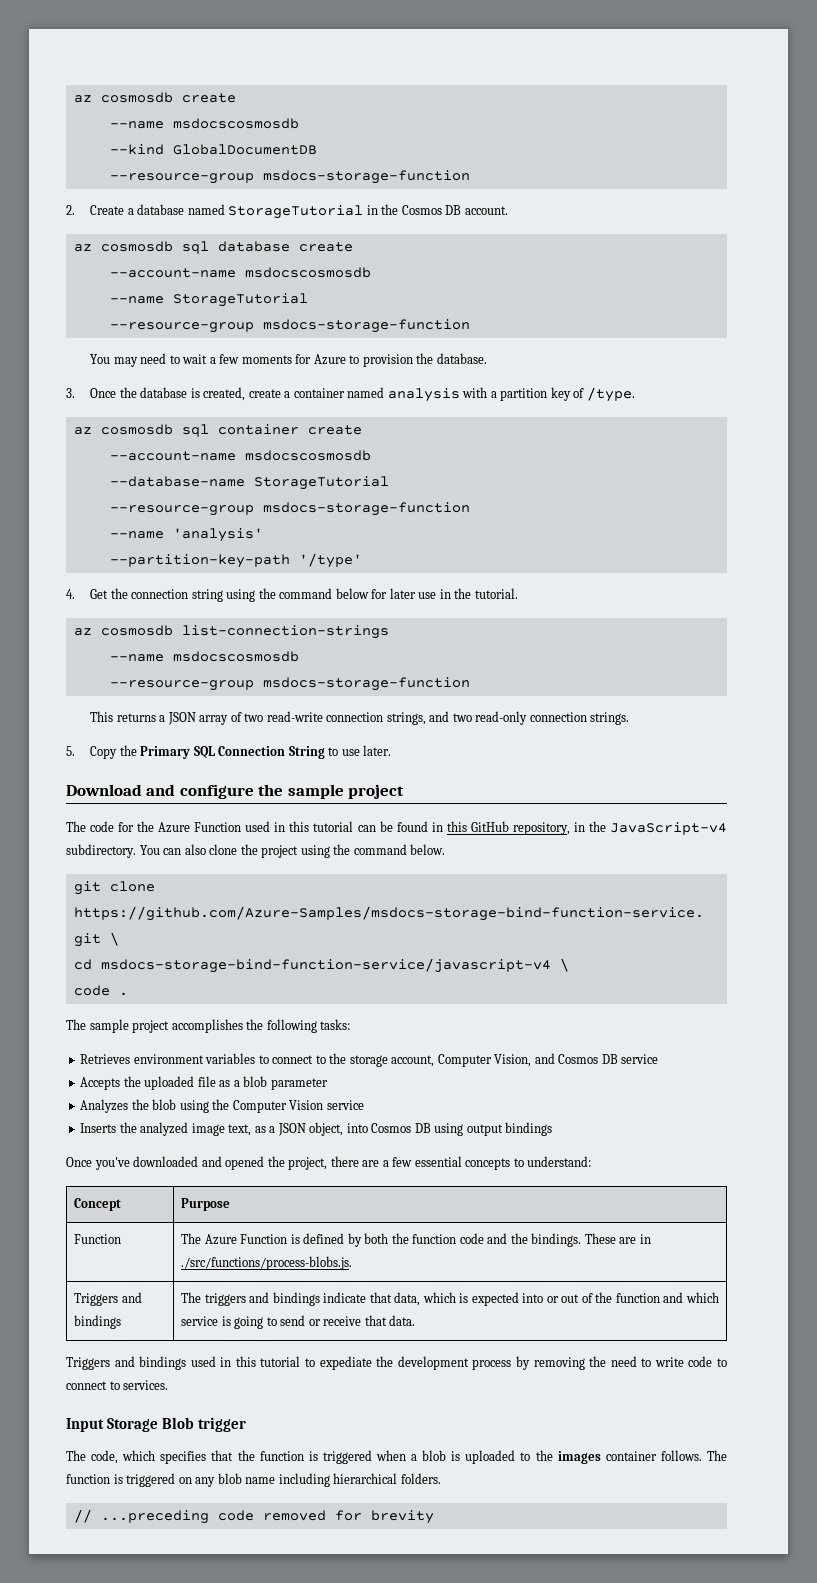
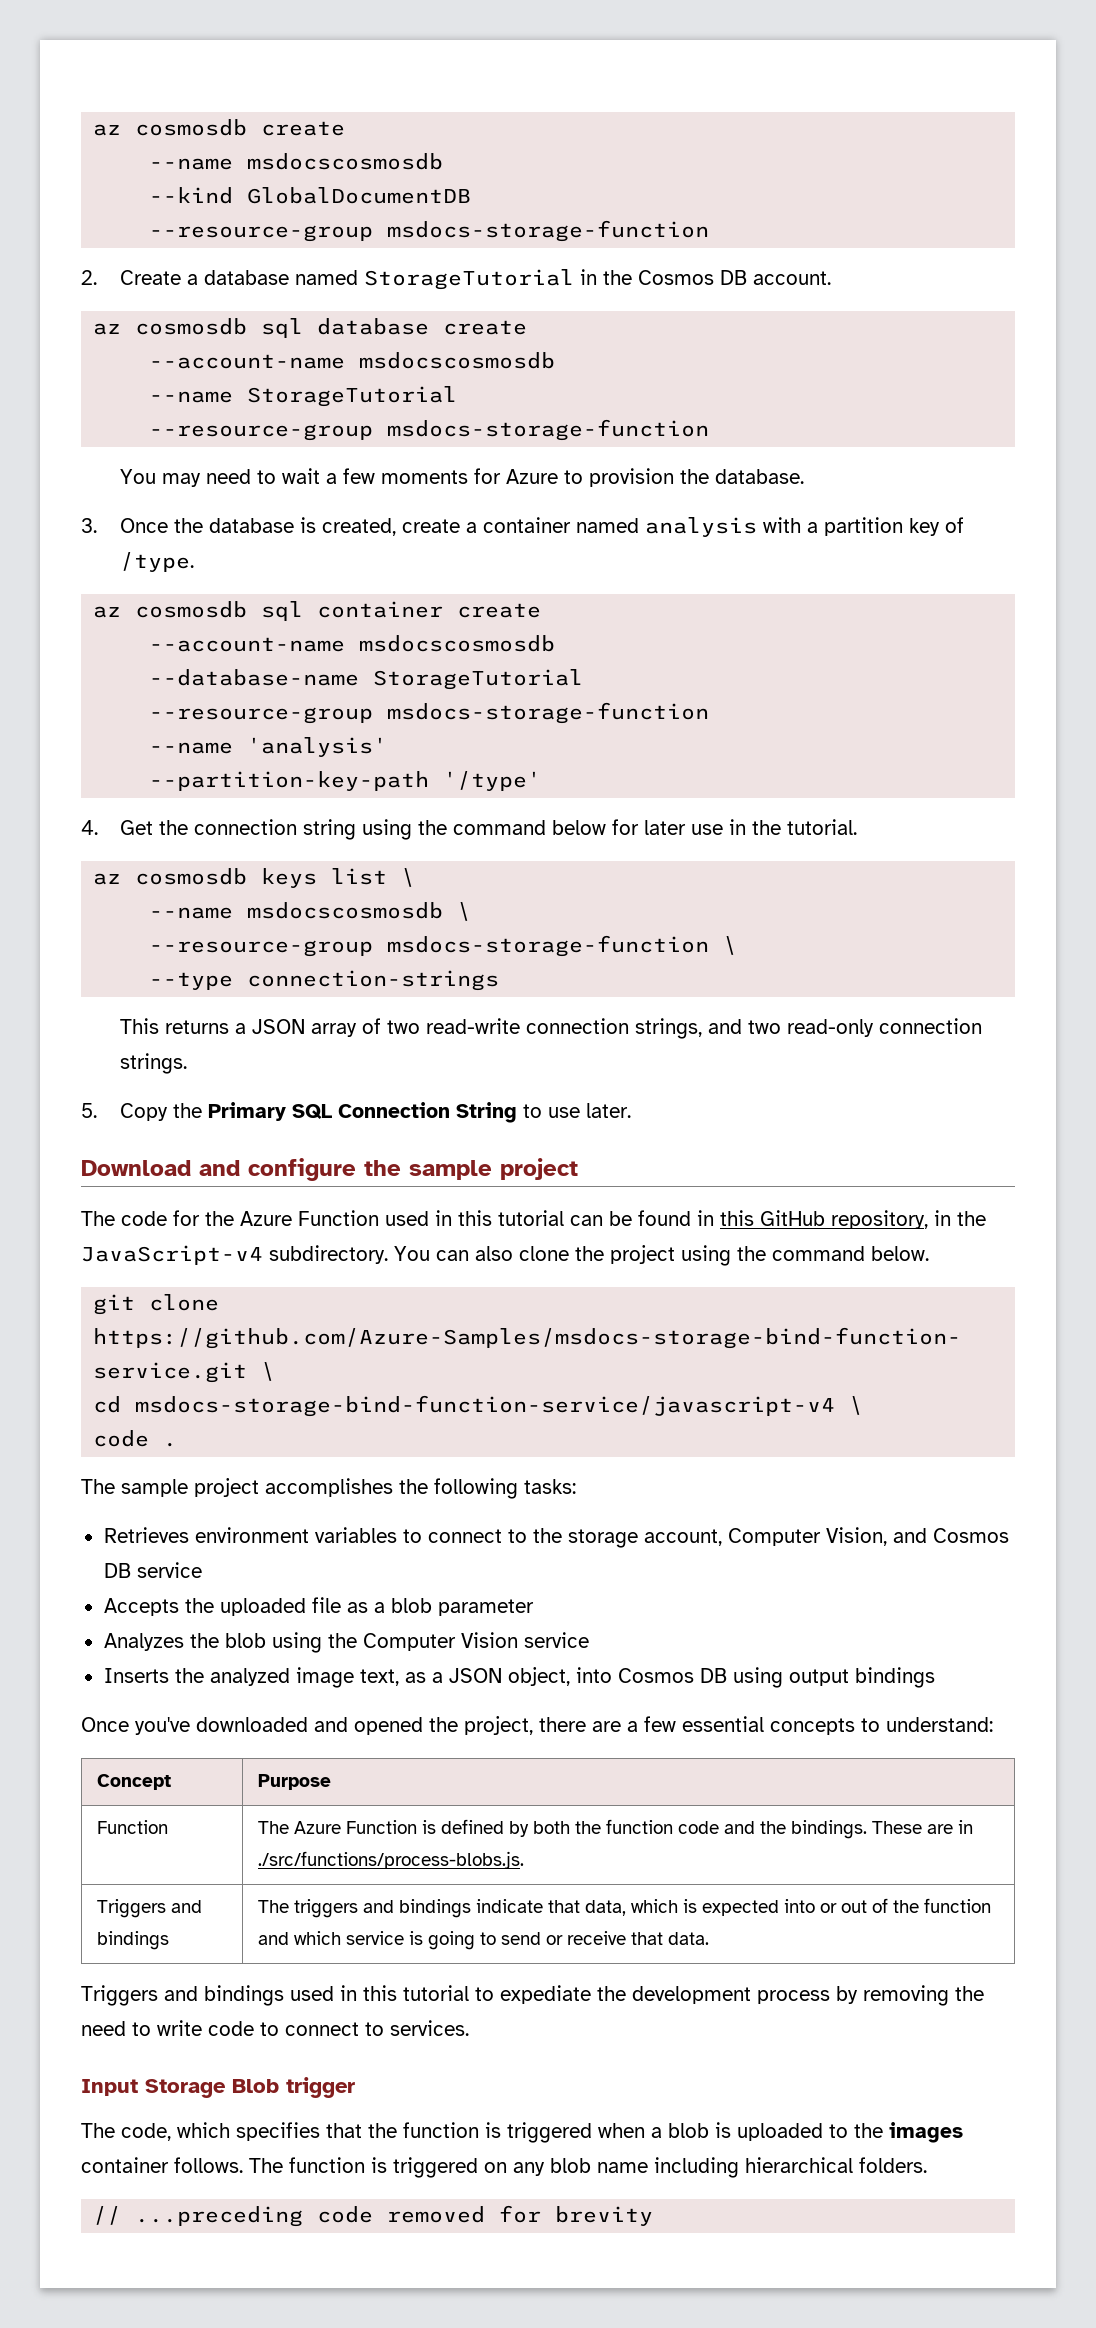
- az cosmosdb list-connection-strings
- --name msdocscosmosdb
- --resource-group msdocs-storage-function
+ az cosmosdb keys list \
+ --name msdocscosmosdb \
+ --resource-group msdocs-storage-function \
+ --type connection-strings

